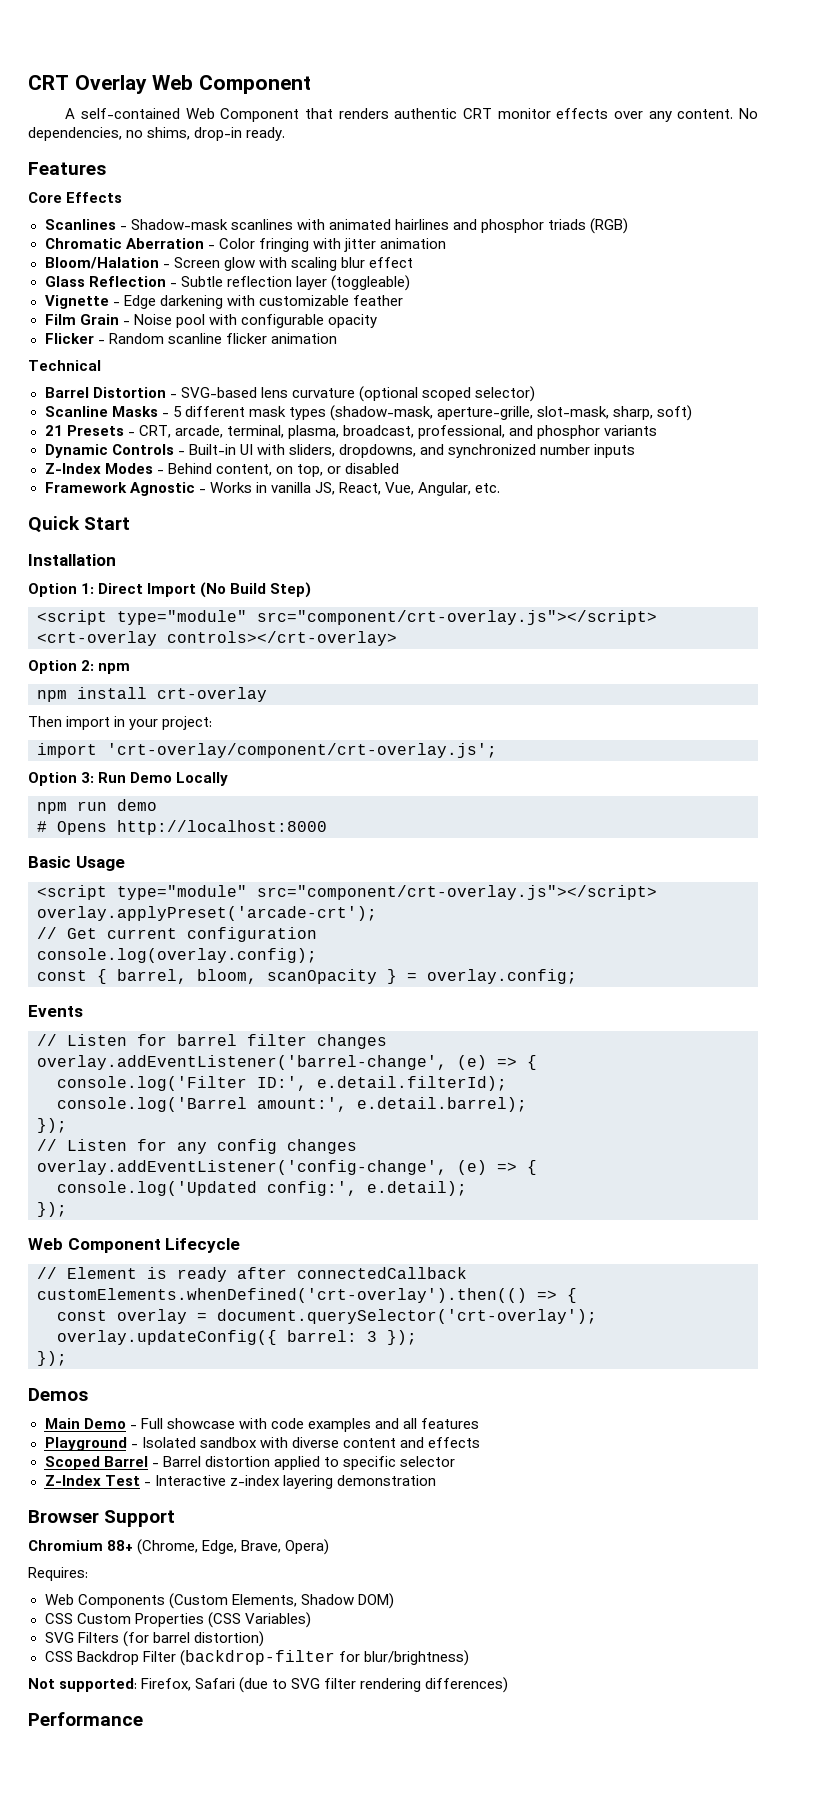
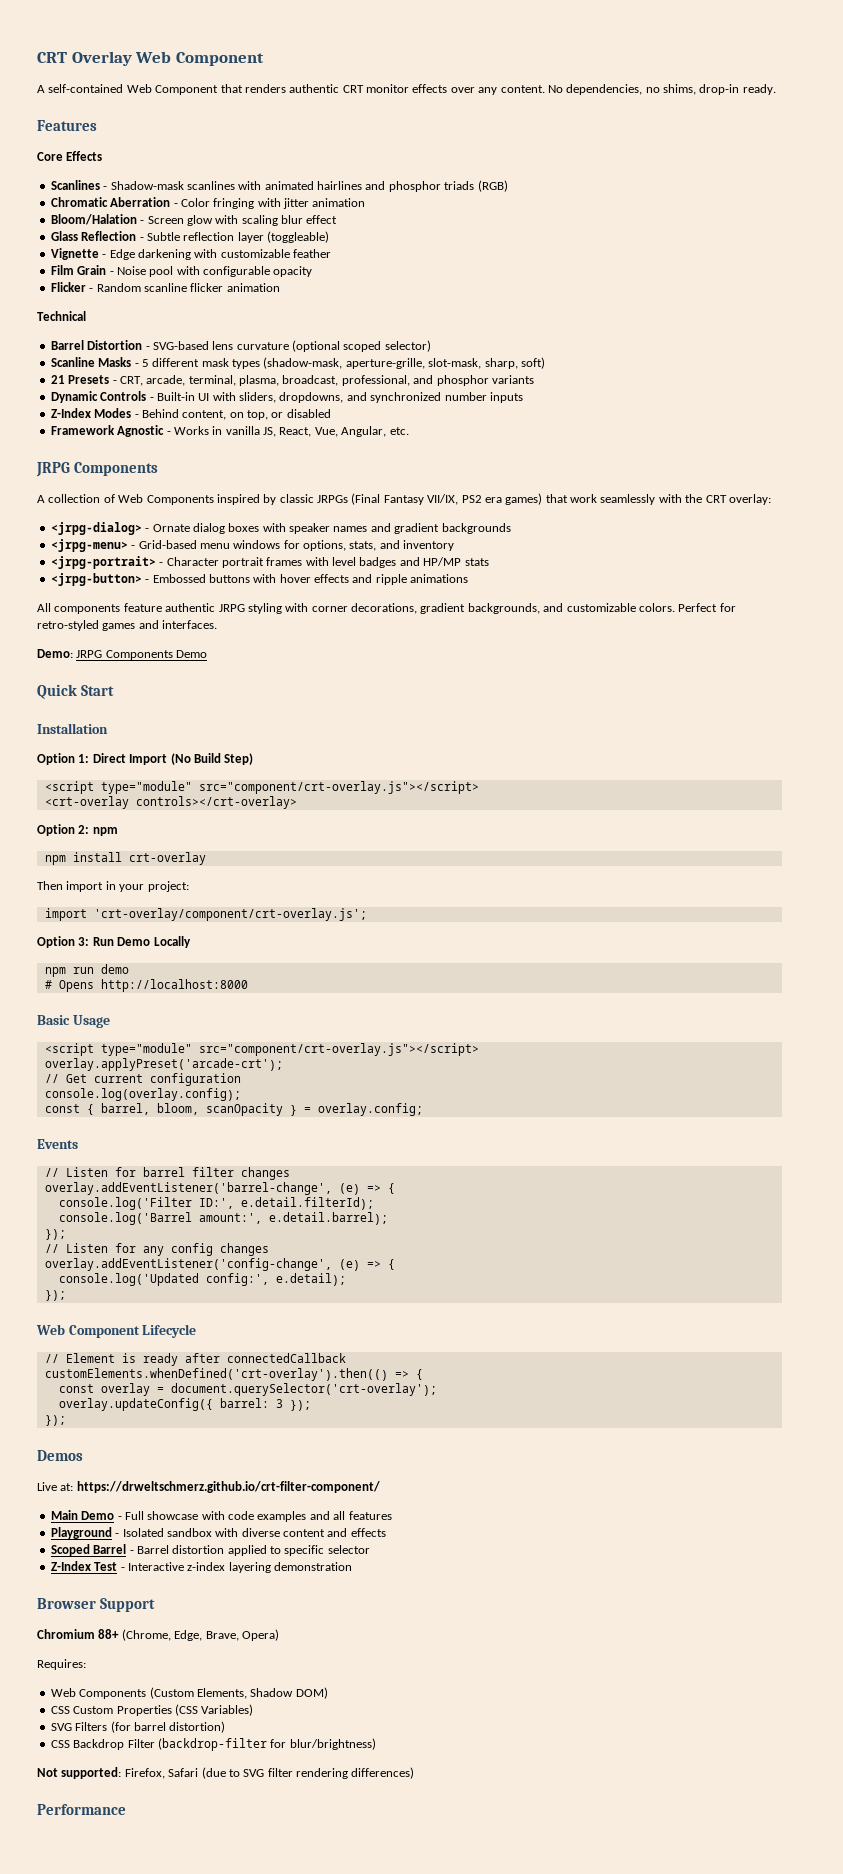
  Framework Agnostic - Works in vanilla JS, React, Vue, Angular, etc.
+ JRPG Components
+ A collection of Web Components inspired by classic JRPGs (Final Fantasy VII/IX, PS2 era games) that work seamlessly with the CRT overlay:
+ <jrpg-dialog> - Ornate dialog boxes with speaker names and gradient backgrounds
+ <jrpg-menu> - Grid-based menu windows for options, stats, and inventory
+ <jrpg-portrait> - Character portrait frames with level badges and HP/MP stats
+ <jrpg-button> - Embossed buttons with hover effects and ripple animations
+ All components feature authentic JRPG styling with corner decorations, gradient backgrounds, and customizable colors. Perfect for retro-styled games and interfaces.
+ Demo: JRPG Components Demo
+ Live at: https://drweltschmerz.github.io/crt-filter-component/

